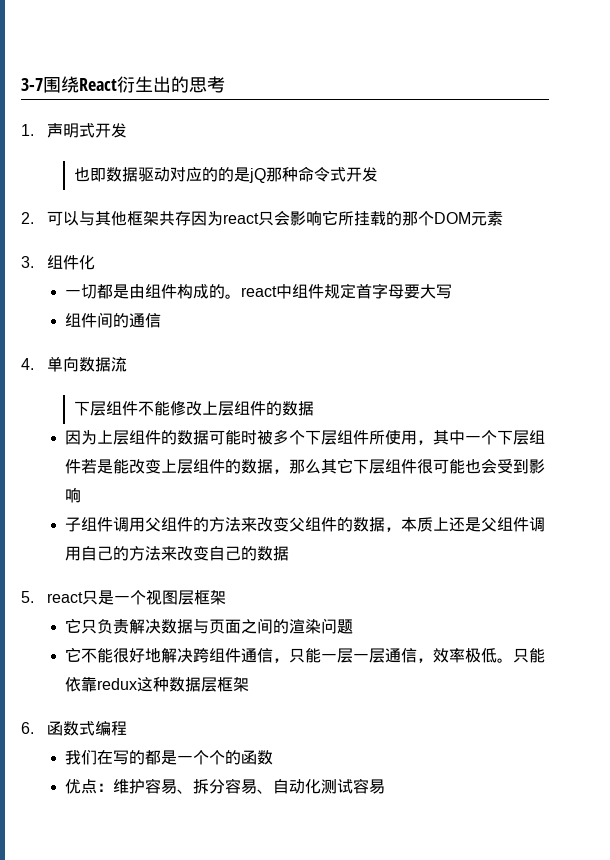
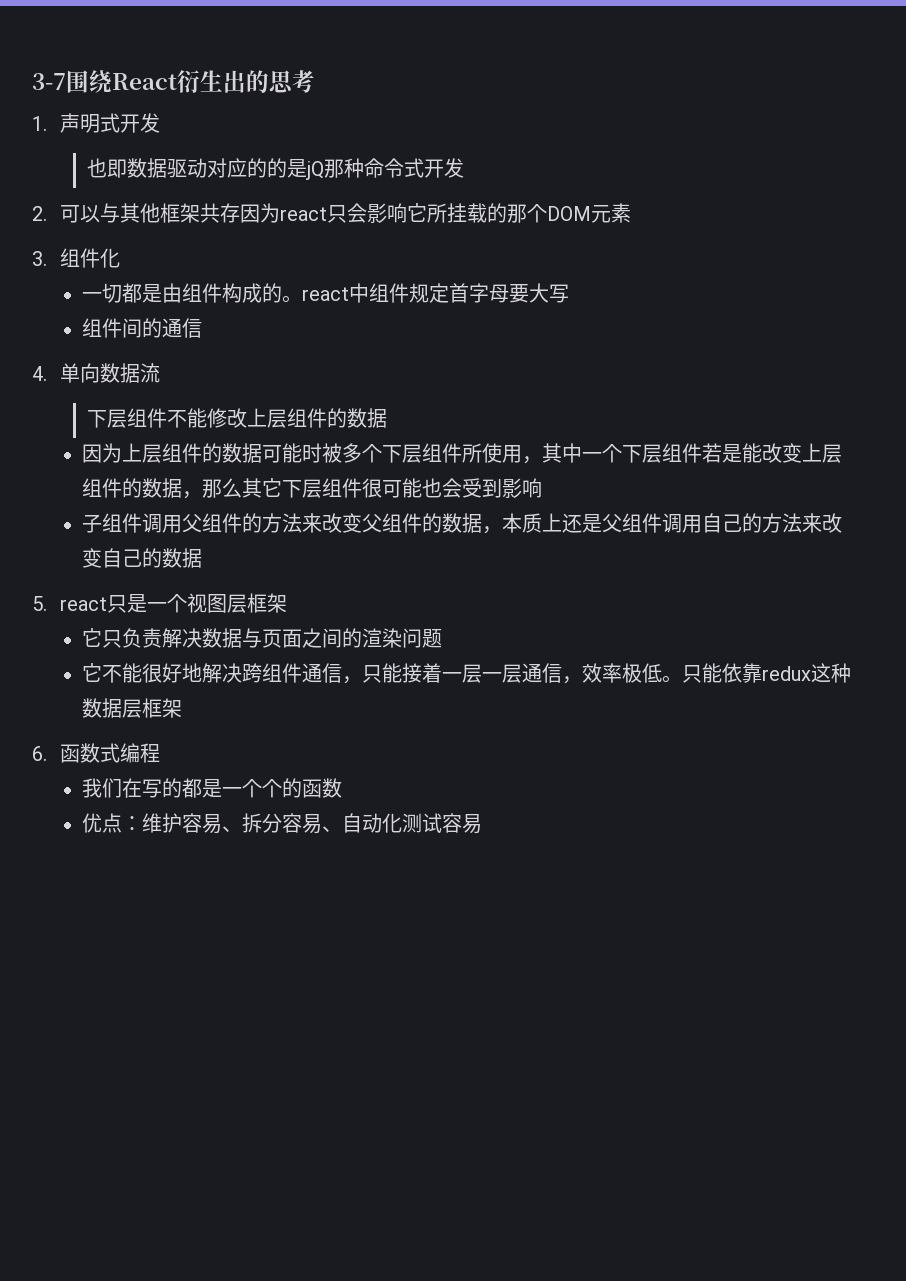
- 它不能很好地解决跨组件通信，只能一层一层通信，效率极低。
+ 它不能很好地解决跨组件通信，只能接着一层一层通信，效率极低。

